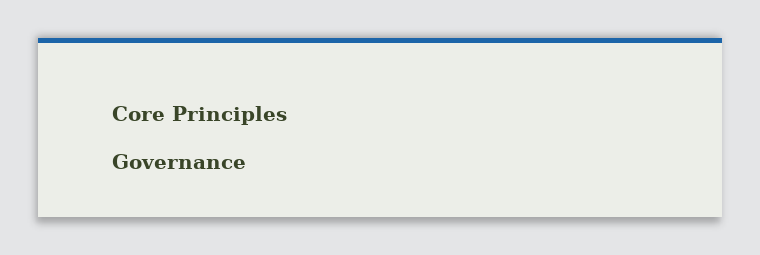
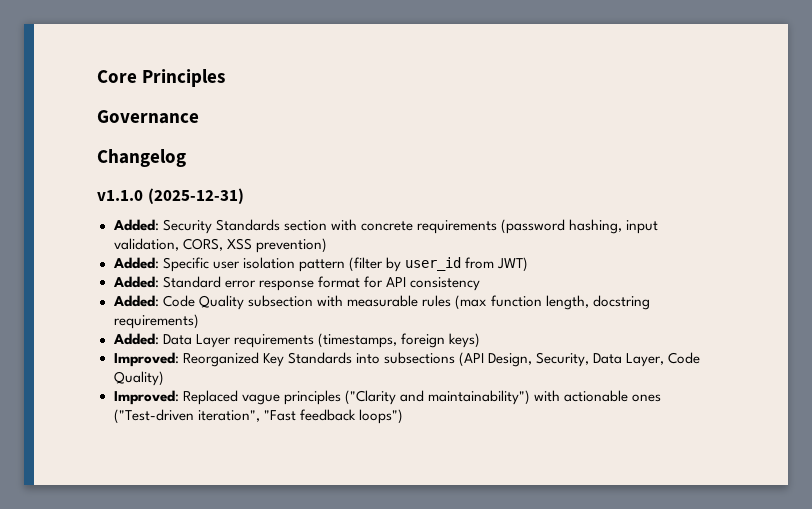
+ Changelog
+ v1.1.0 (2025-12-31)
+ Added: Security Standards section with concrete requirements (password hashing, input validation, CORS, XSS prevention)
+ Added: Specific user isolation pattern (filter by user_id from JWT)
+ Added: Standard error response format for API consistency
+ Added: Code Quality subsection with measurable rules (max function length, docstring requirements)
+ Added: Data Layer requirements (timestamps, foreign keys)
+ Improved: Reorganized Key Standards into subsections (API Design, Security, Data Layer, Code Quality)
+ Improved: Replaced vague principles ("Clarity and maintainability") with actionable ones ("Test-driven iteration", "Fast feedback loops")

